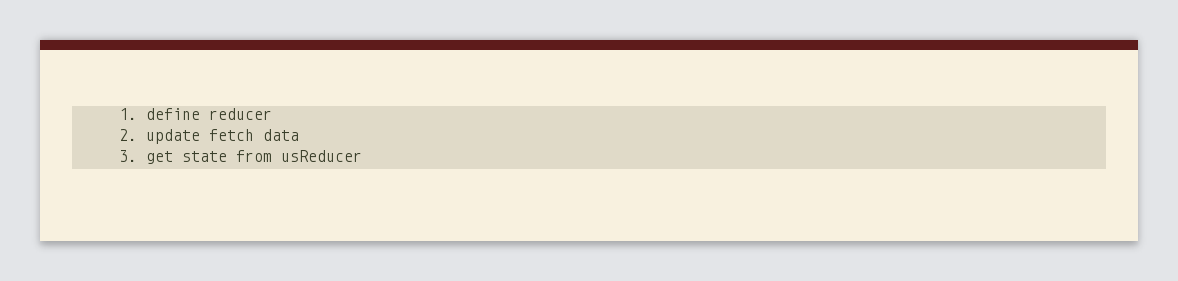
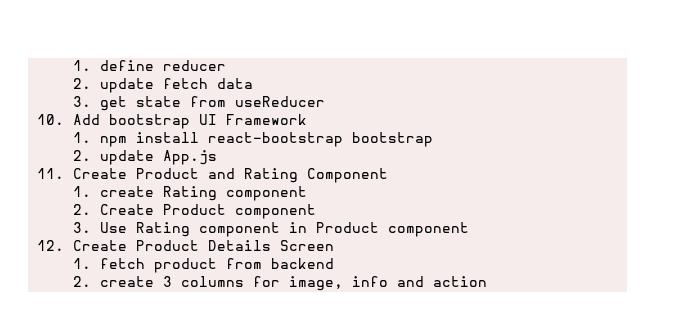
- 3. get state from usReducer
+ 3. get state from useReducer
+ 10. Add bootstrap UI Framework
+ 1. npm install react-bootstrap bootstrap
+ 2. update App.js
+ 11. Create Product and Rating Component
+ 1. create Rating component
+ 2. Create Product component
+ 3. Use Rating component in Product component
+ 12. Create Product Details Screen
+ 1. fetch product from backend
+ 2. create 3 columns for image, info and action

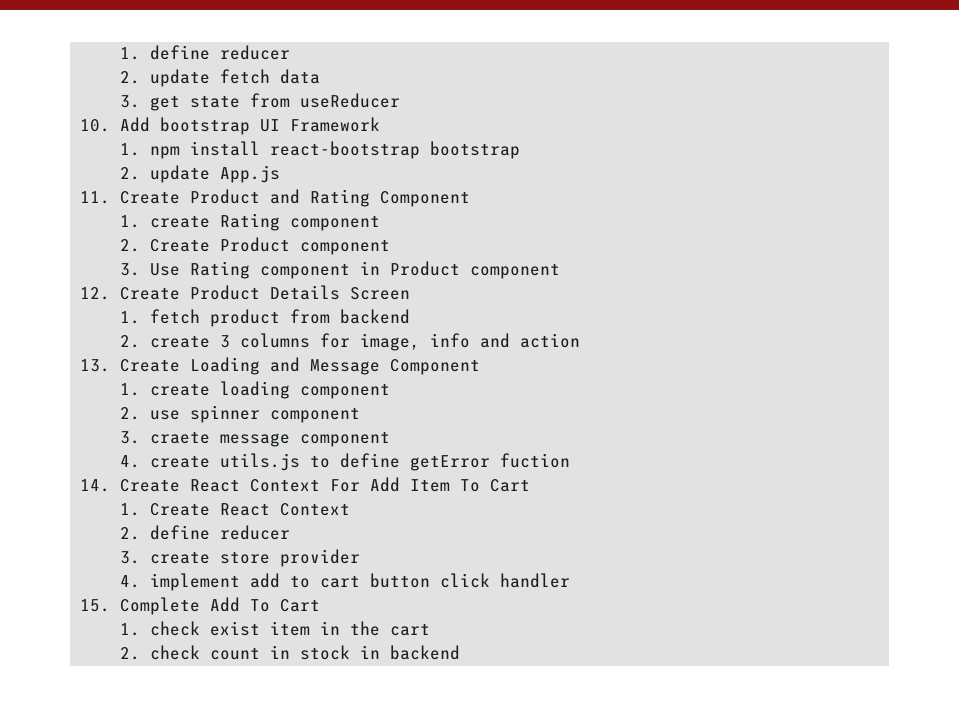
+ 13. Create Loading and Message Component
+ 1. create loading component
+ 2. use spinner component
+ 3. craete message component
+ 4. create utils.js to define getError fuction
+ 14. Create React Context For Add Item To Cart
+ 1. Create React Context
+ 2. define reducer
+ 3. create store provider
+ 4. implement add to cart button click handler
+ 15. Complete Add To Cart
+ 1. check exist item in the cart
+ 2. check count in stock in backend

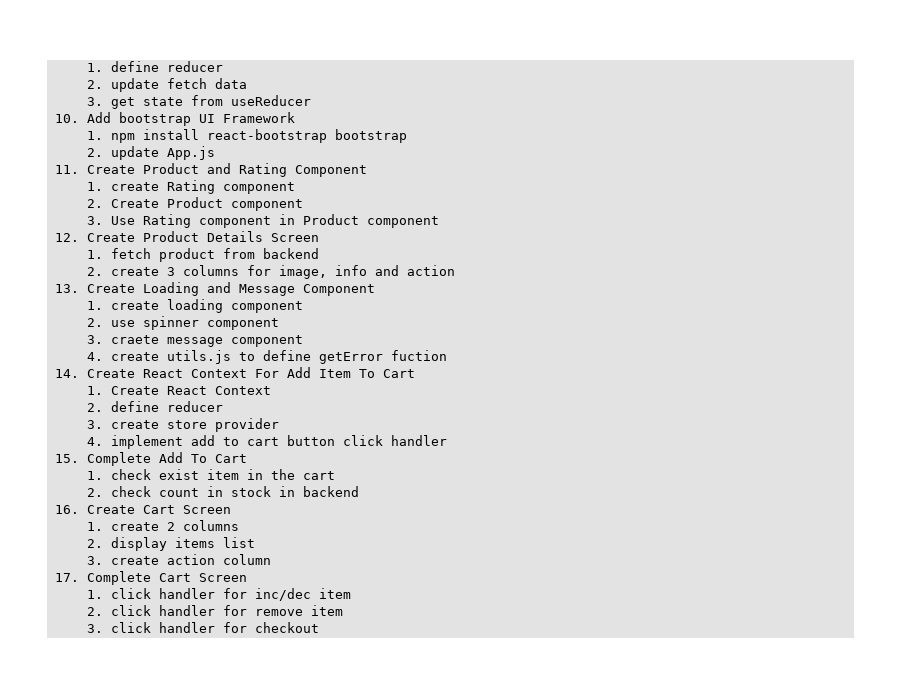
+ 16. Create Cart Screen
+ 1. create 2 columns
+ 2. display items list
+ 3. create action column
+ 17. Complete Cart Screen
+ 1. click handler for inc/dec item
+ 2. click handler for remove item
+ 3. click handler for checkout

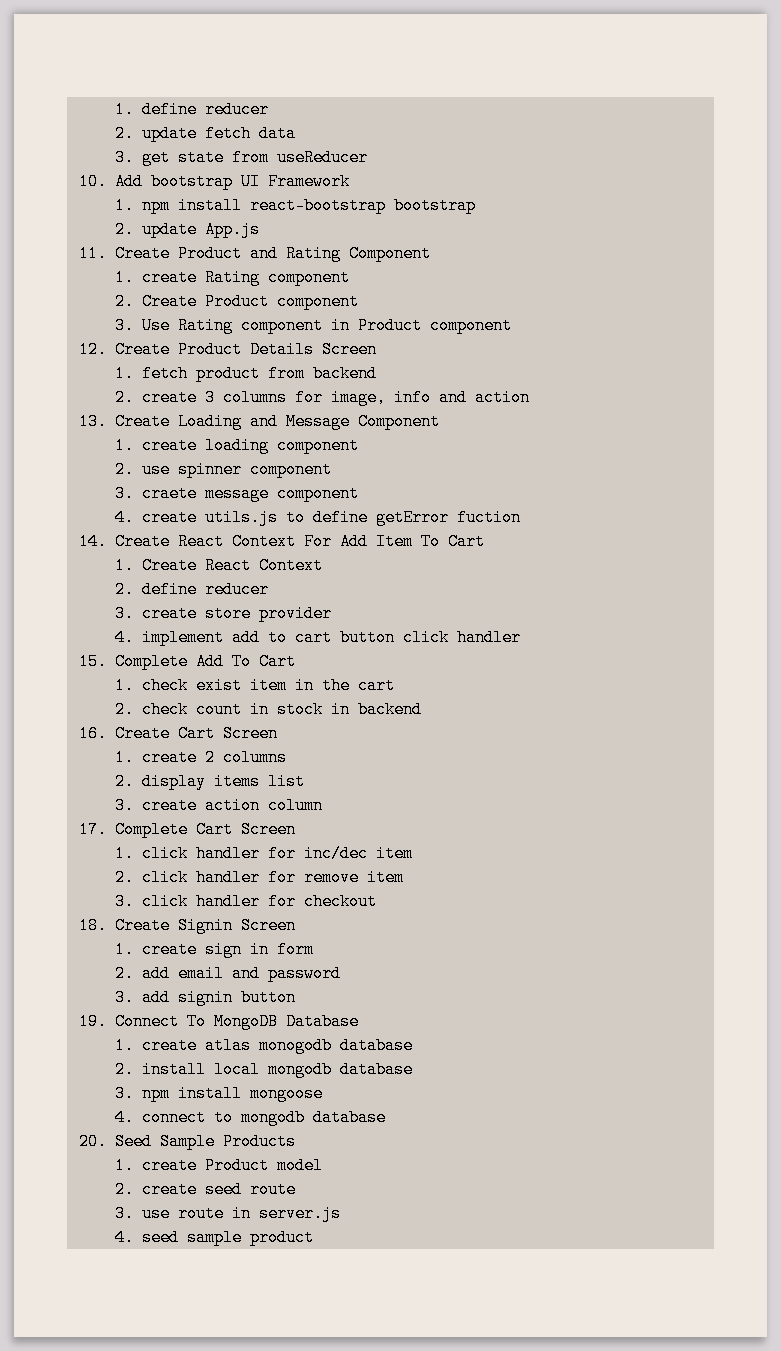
+ 18. Create Signin Screen
+ 1. create sign in form
+ 2. add email and password
+ 3. add signin button
+ 19. Connect To MongoDB Database
+ 1. create atlas monogodb database
+ 2. install local mongodb database
+ 3. npm install mongoose
+ 4. connect to mongodb database
+ 20. Seed Sample Products
+ 1. create Product model
+ 2. create seed route
+ 3. use route in server.js
+ 4. seed sample product

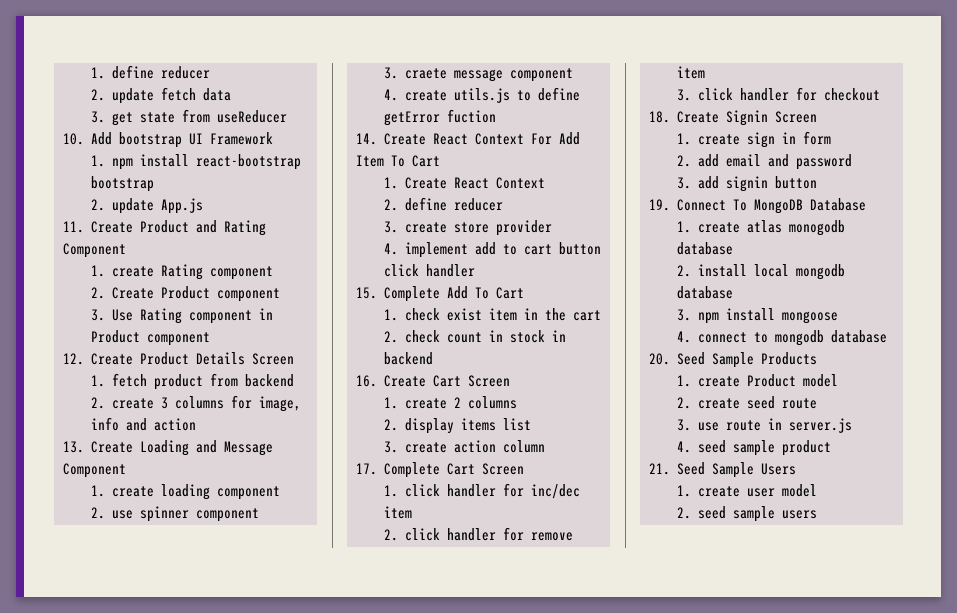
+ 21. Seed Sample Users
+ 1. create user model
+ 2. seed sample users

